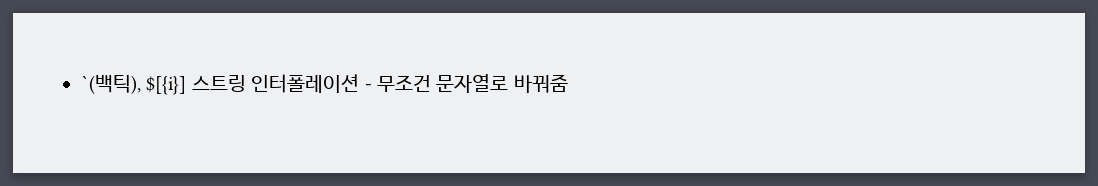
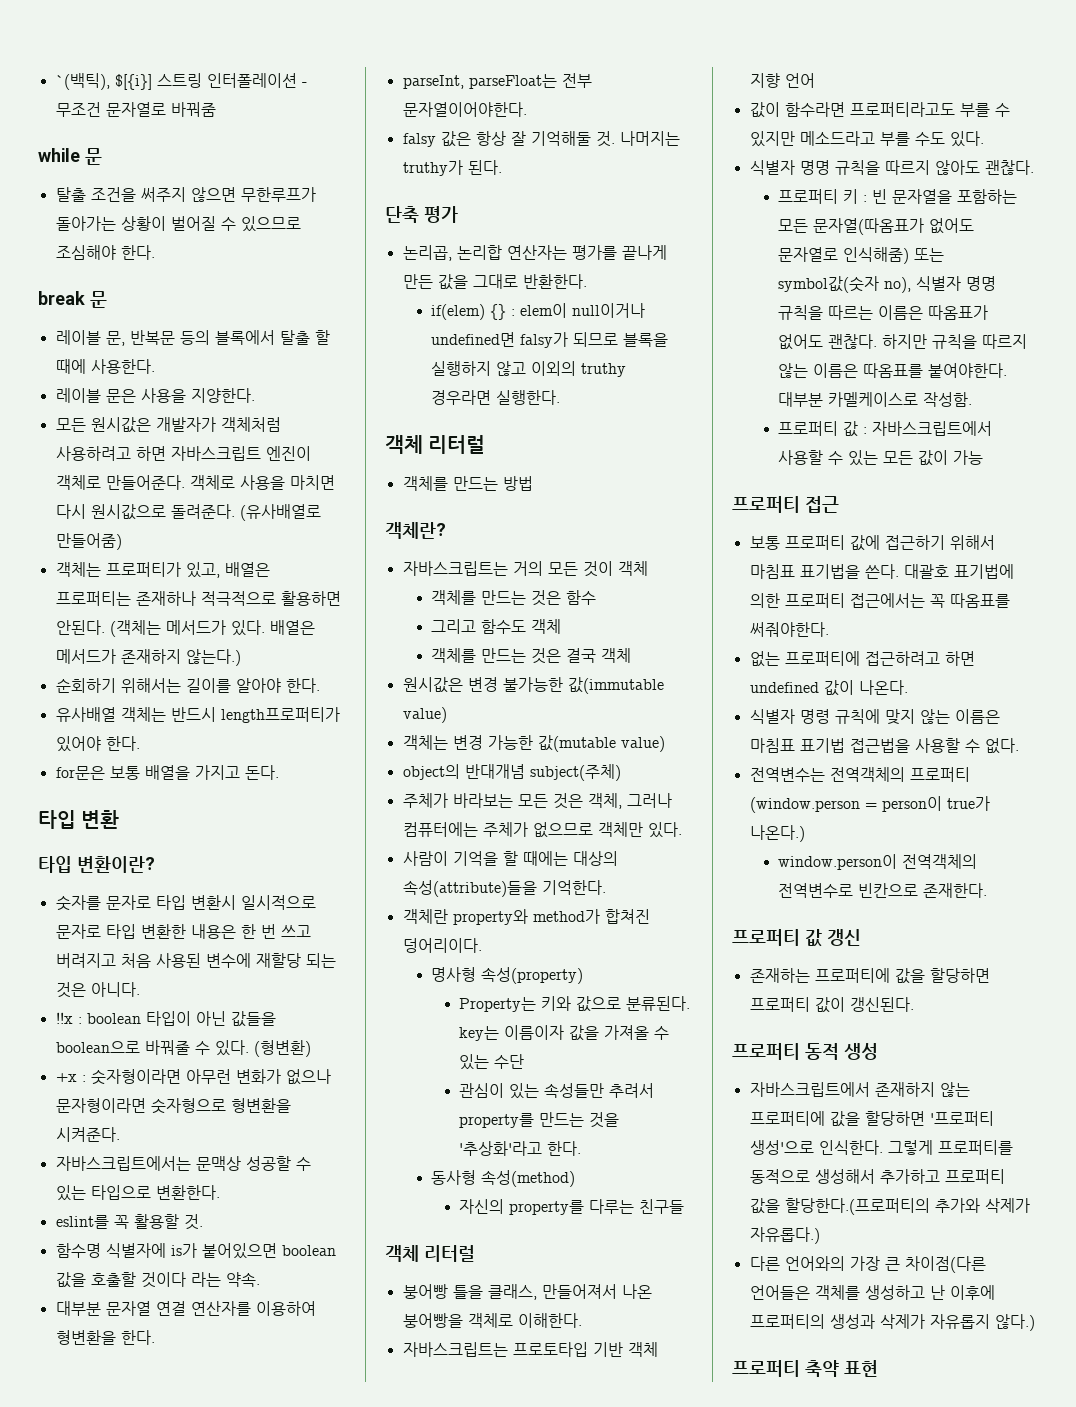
+ while 문
+ 탈출 조건을 써주지 않으면 무한루프가 돌아가는 상황이 벌어질 수 있으므로 조심해야 한다.
+ break 문
+ 레이블 문, 반복문 등의 블록에서 탈출 할 때에 사용한다.
+ 레이블 문은 사용을 지양한다.
+ 모든 원시값은 개발자가 객체처럼 사용하려고 하면 자바스크립트 엔진이 객체로 만들어준다. 객체로 사용을 마치면 다시 원시값으로 돌려준다. (유사배열로 만들어줌)
+ 객체는 프로퍼티가 있고, 배열은 프로퍼티는 존재하나 적극적으로 활용하면 안된다. (객체는 메서드가 있다. 배열은 메서드가 존재하지 않는다.)
+ 순회하기 위해서는 길이를 알아야 한다.
+ 유사배열 객체는 반드시 length프로퍼티가 있어야 한다.
+ for문은 보통 배열을 가지고 돈다.
+ 타입 변환
+ 타입 변환이란?
+ 숫자를 문자로 타입 변환시 일시적으로 문자로 타입 변환한 내용은 한 번 쓰고 버려지고 처음 사용된 변수에 재할당 되는 것은 아니다.
+ !!x : boolean 타입이 아닌 값들을 boolean으로 바꿔줄 수 있다. (형변환)
+ +x : 숫자형이라면 아무런 변화가 없으나 문자형이라면 숫자형으로 형변환을 시켜준다.
+ 자바스크립트에서는 문맥상 성공할 수 있는 타입으로 변환한다.
+ eslint를 꼭 활용할 것.
+ 함수명 식별자에 is가 붙어있으면 boolean 값을 호출할 것이다 라는 약속.
+ 대부분 문자열 연결 연산자를 이용하여 형변환을 한다.
+ parseInt, parseFloat는 전부 문자열이어야한다.
+ falsy 값은 항상 잘 기억해둘 것. 나머지는 truthy가 된다.
+ 단축 평가
+ 논리곱, 논리합 연산자는 평가를 끝나게 만든 값을 그대로 반환한다.
+ if(elem) {} : elem이 null이거나 undefined면 falsy가 되므로 블록을 실행하지 않고 이외의 truthy 경우라면 실행한다.
+ 객체 리터럴
+ 객체를 만드는 방법
+ 객체란?
+ 자바스크립트는 거의 모든 것이 객체
+ 객체를 만드는 것은 함수
+ 그리고 함수도 객체
+ 객체를 만드는 것은 결국 객체
+ 원시값은 변경 불가능한 값(immutable value)
+ 객체는 변경 가능한 값(mutable value)
+ object의 반대개념 subject(주체)
+ 주체가 바라보는 모든 것은 객체, 그러나 컴퓨터에는 주체가 없으므로 객체만 있다.
+ 사람이 기억을 할 때에는 대상의 속성(attribute)들을 기억한다.
+ 객체란 property와 method가 합쳐진 덩어리이다.
+ 명사형 속성(property)
+ Property는 키와 값으로 분류된다. key는 이름이자 값을 가져올 수 있는 수단
+ 관심이 있는 속성들만 추려서 property를 만드는 것을 '추상화'라고 한다.
+ 동사형 속성(method)
+ 자신의 property를 다루는 친구들
+ 객체 리터럴
+ 붕어빵 틀을 클래스, 만들어져서 나온 붕어빵을 객체로 이해한다.
+ 자바스크립트는 프로토타입 기반 객체 지향 언어
+ 값이 함수라면 프로퍼티라고도 부를 수 있지만 메소드라고 부를 수도 있다.
+ 식별자 명명 규칙을 따르지 않아도 괜찮다.
+ 프로퍼티 키 : 빈 문자열을 포함하는 모든 문자열(따옴표가 없어도 문자열로 인식해줌) 또는 symbol값(숫자 no), 식별자 명명 규칙을 따르는 이름은 따옴표가 없어도 괜찮다. 하지만 규칙을 따르지 않는 이름은 따옴표를 붙여야한다. 대부분 카멜케이스로 작성함.
+ 프로퍼티 값 : 자바스크립트에서 사용할 수 있는 모든 값이 가능
+ 프로퍼티 접근
+ 보통 프로퍼티 값에 접근하기 위해서 마침표 표기법을 쓴다. 대괄호 표기법에 의한 프로퍼티 접근에서는 꼭 따옴표를 써줘야한다.
+ 없는 프로퍼티에 접근하려고 하면 undefined 값이 나온다.
+ 식별자 명령 규칙에 맞지 않는 이름은 마침표 표기법 접근법을 사용할 수 없다.
+ 전역변수는 전역객체의 프로퍼티 (window.person = person이 true가 나온다.)
+ window.person이 전역객체의 전역변수로 빈칸으로 존재한다.
+ 프로퍼티 값 갱신
+ 존재하는 프로퍼티에 값을 할당하면 프로퍼티 값이 갱신된다.
+ 프로퍼티 동적 생성
+ 자바스크립트에서 존재하지 않는 프로퍼티에 값을 할당하면 '프로퍼티 생성'으로 인식한다. 그렇게 프로퍼티를 동적으로 생성해서 추가하고 프로퍼티 값을 할당한다.(프로퍼티의 추가와 삭제가 자유롭다.)
+ 다른 언어와의 가장 큰 차이점(다른 언어들은 객체를 생성하고 난 이후에 프로퍼티의 생성과 삭제가 자유롭지 않다.)
+ 프로퍼티 축약 표현

